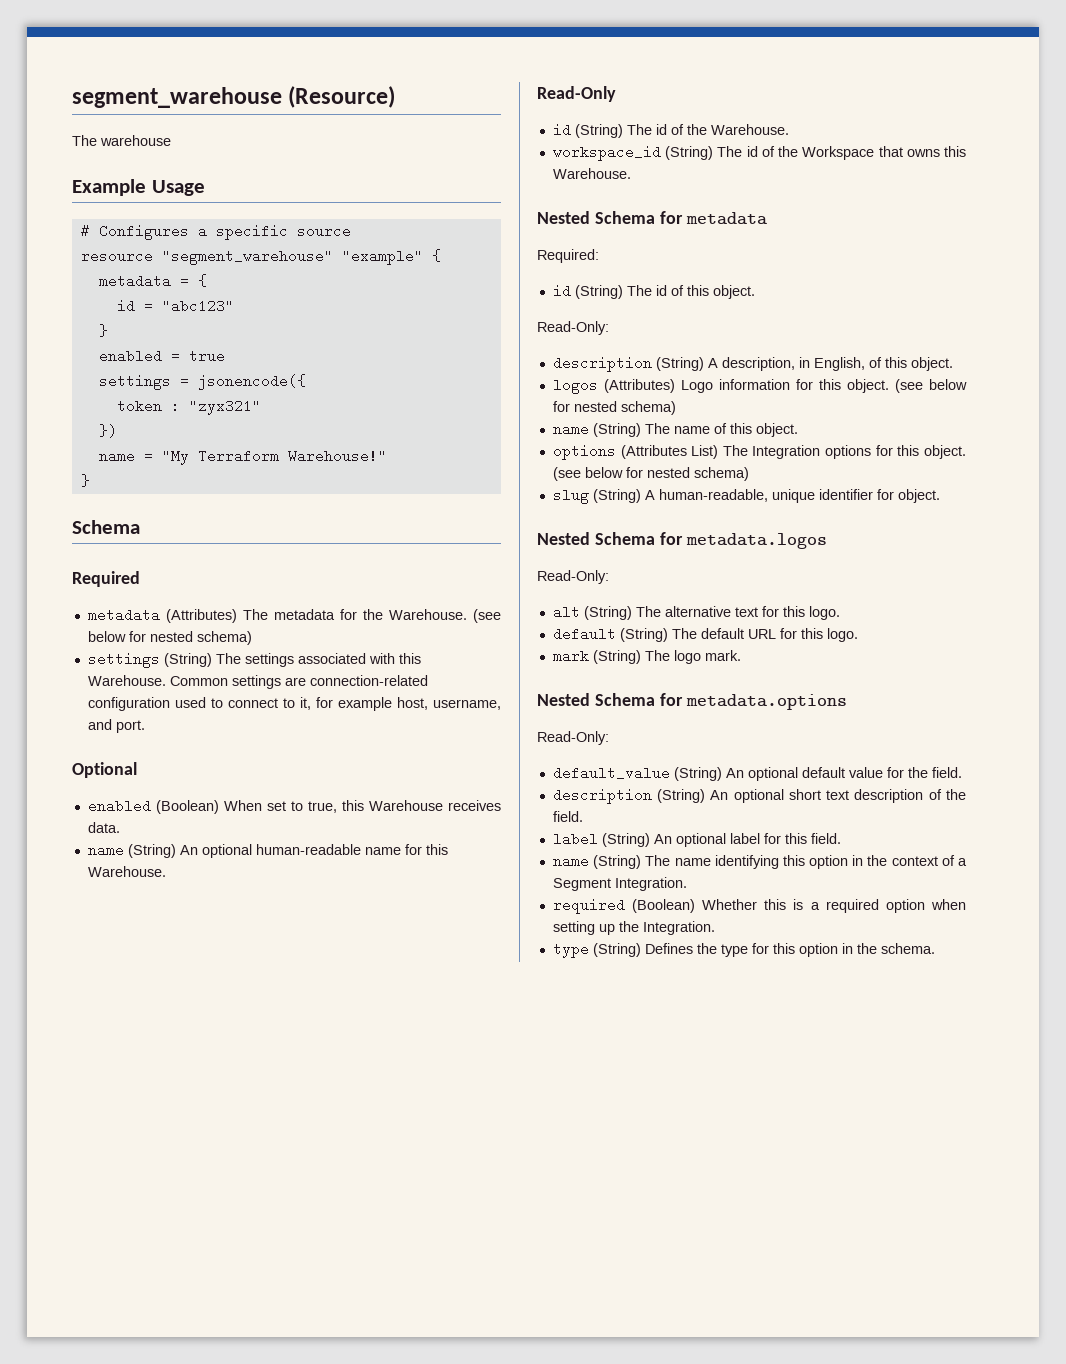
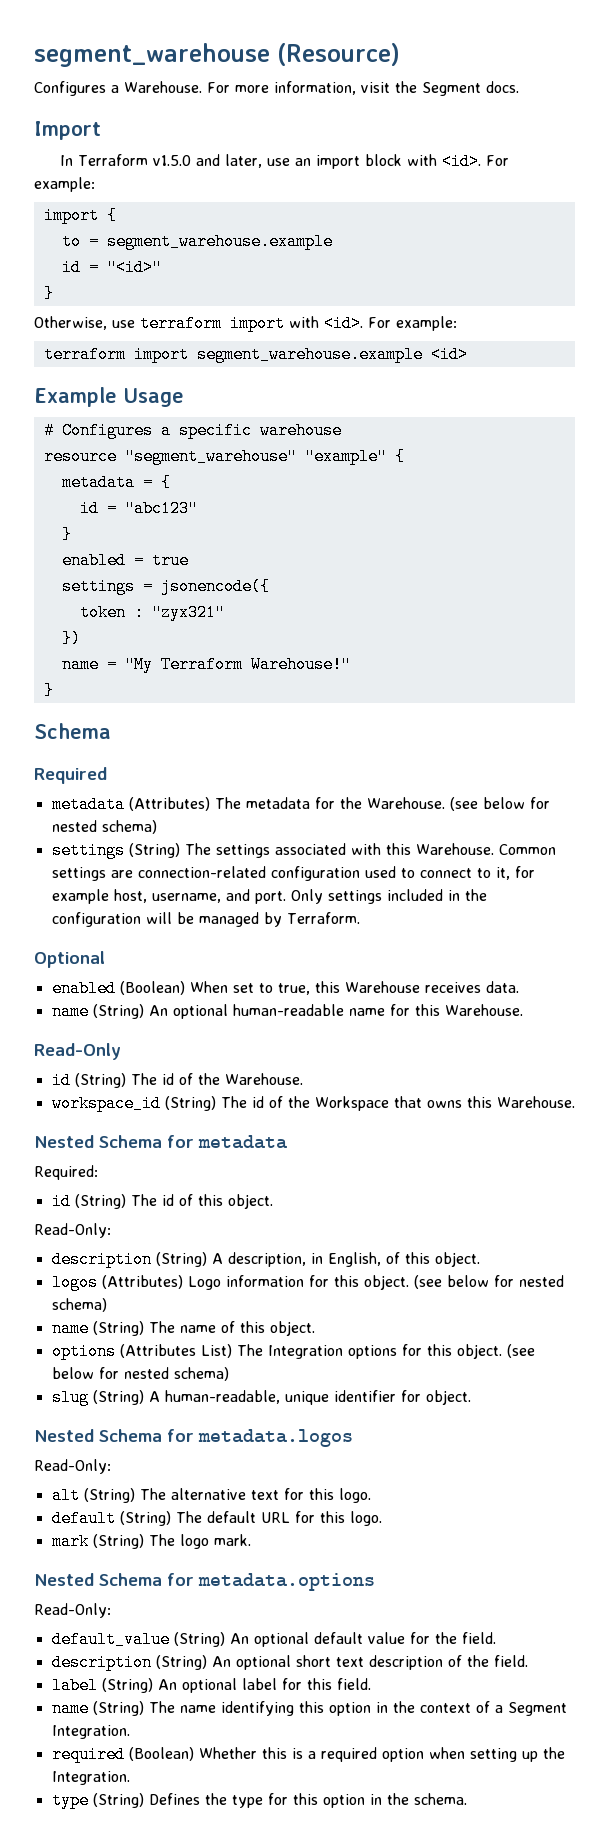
- The warehouse
+ Configures a Warehouse. For more information, visit the Segment docs.
+ Import
+ In Terraform v1.5.0 and later, use an import block with <id>. For example:
+ import {
+ to = segment_warehouse.example
+ id = "<id>"
+ }
+ Otherwise, use terraform import with <id>. For example:
+ terraform import segment_warehouse.example <id>
- # Configures a specific source
+ # Configures a specific warehouse
+ Only settings included in the configuration will be managed by Terraform.

